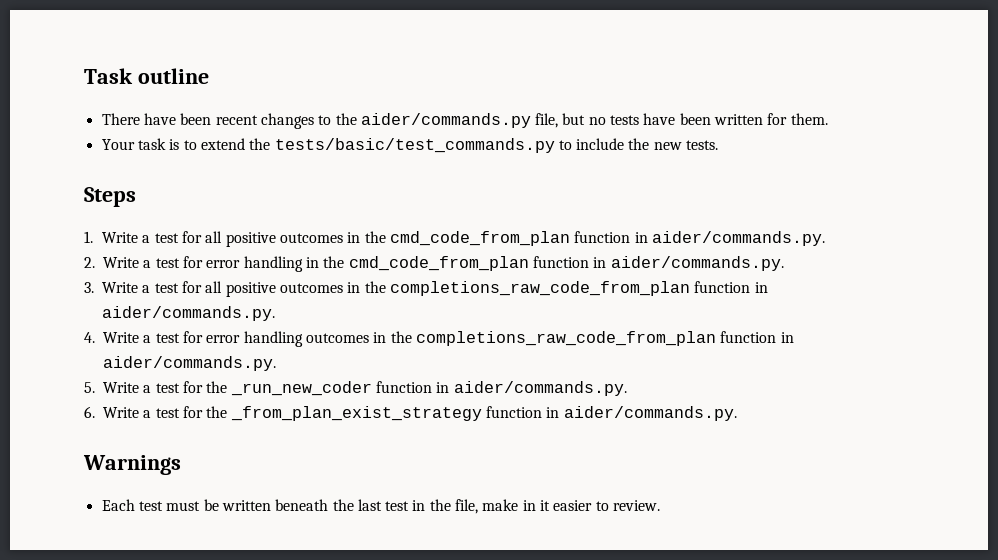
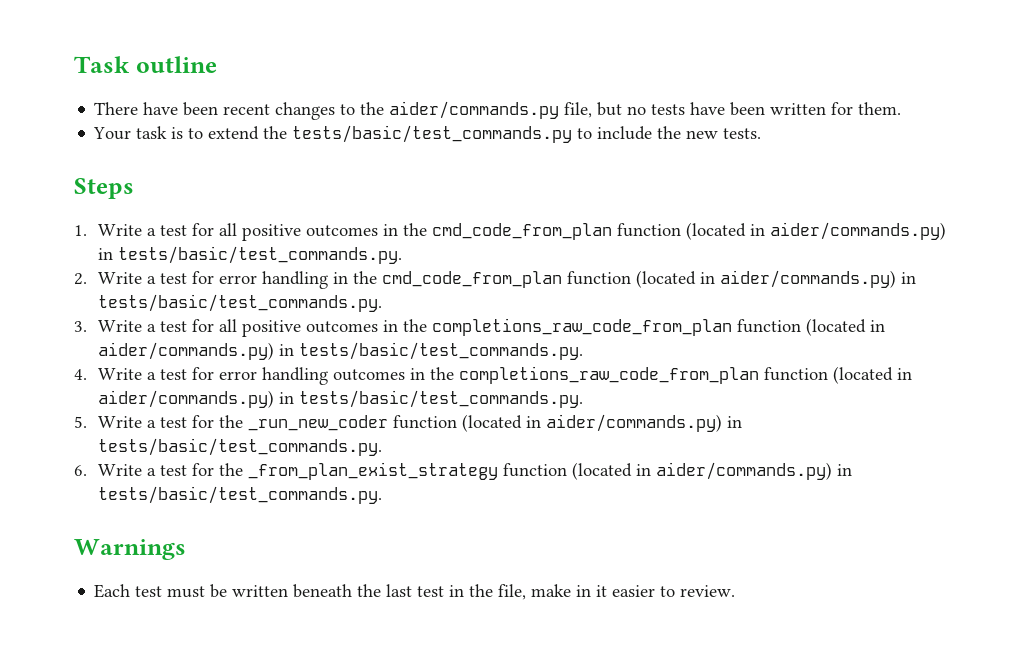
- 1. Write a test for all positive outcomes in the cmd_code_from_plan function in aider/commands.py.
+ 1. Write a test for all positive outcomes in the cmd_code_from_plan function (located in aider/commands.py) in tests/basic/test_commands.py.
- 2. Write a test for error handling in the cmd_code_from_plan function in aider/commands.py.
+ 2. Write a test for error handling in the cmd_code_from_plan function (located in aider/commands.py) in tests/basic/test_commands.py.
- 3. Write a test for all positive outcomes in the completions_raw_code_from_plan function in aider/commands.py.
+ 3. Write a test for all positive outcomes in the completions_raw_code_from_plan function (located in aider/commands.py) in tests/basic/test_commands.py.
- 4. Write a test for error handling outcomes in the completions_raw_code_from_plan function in aider/commands.py.
+ 4. Write a test for error handling outcomes in the completions_raw_code_from_plan function (located in aider/commands.py) in tests/basic/test_commands.py.
- 5. Write a test for the _run_new_coder function in aider/commands.py.
+ 5. Write a test for the _run_new_coder function (located in aider/commands.py) in tests/basic/test_commands.py.
- 6. Write a test for the _from_plan_exist_strategy function in aider/commands.py.
+ 6. Write a test for the _from_plan_exist_strategy function (located in aider/commands.py) in tests/basic/test_commands.py.

